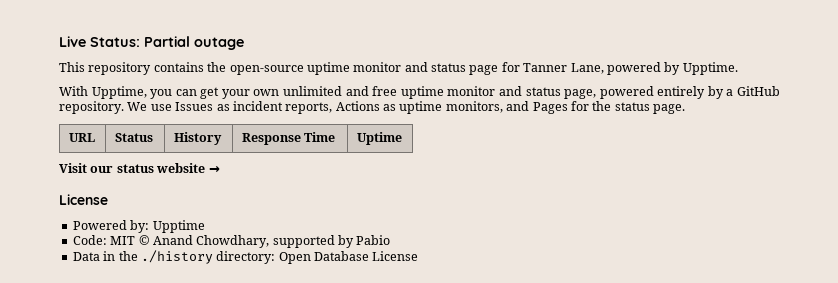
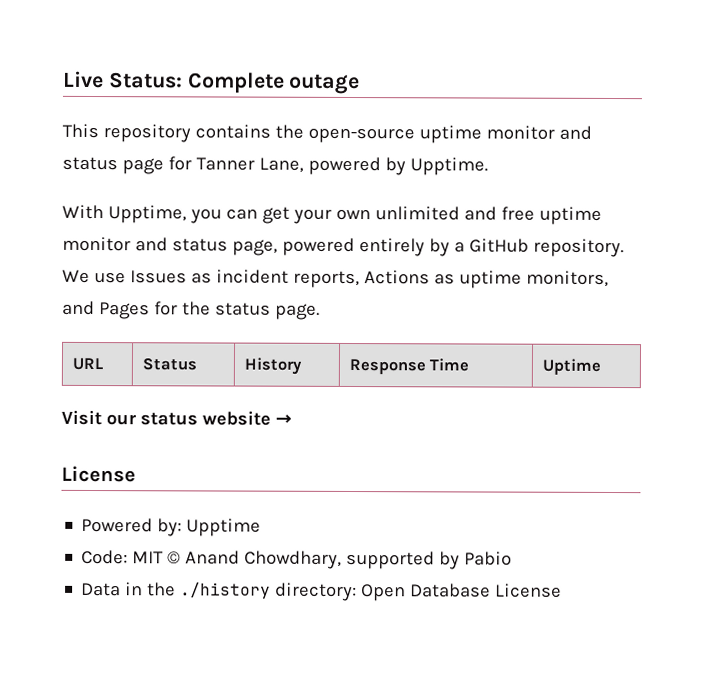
- Live Status: Partial outage
+ Live Status: Complete outage

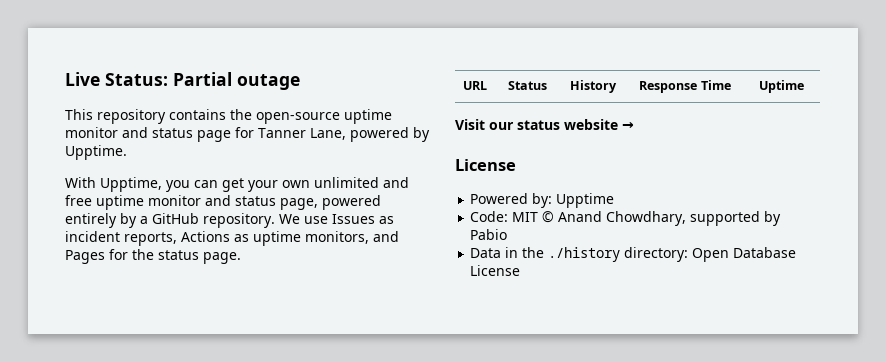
- Live Status: Complete outage
+ Live Status: Partial outage

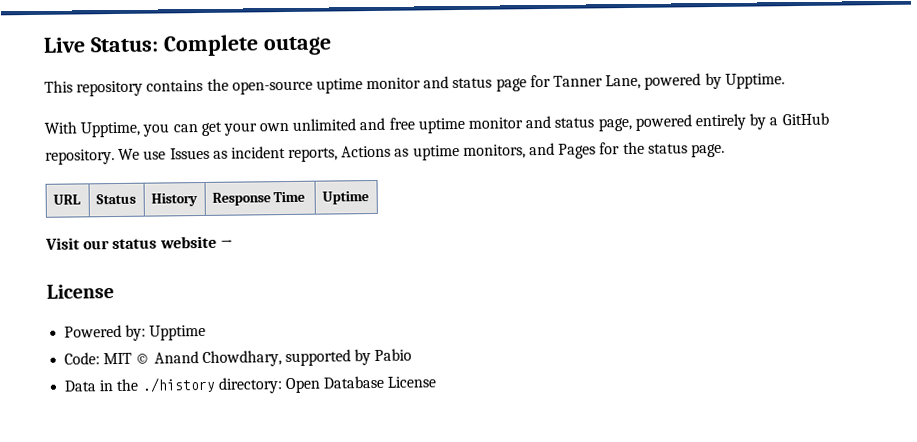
- Live Status: Partial outage
+ Live Status: Complete outage

